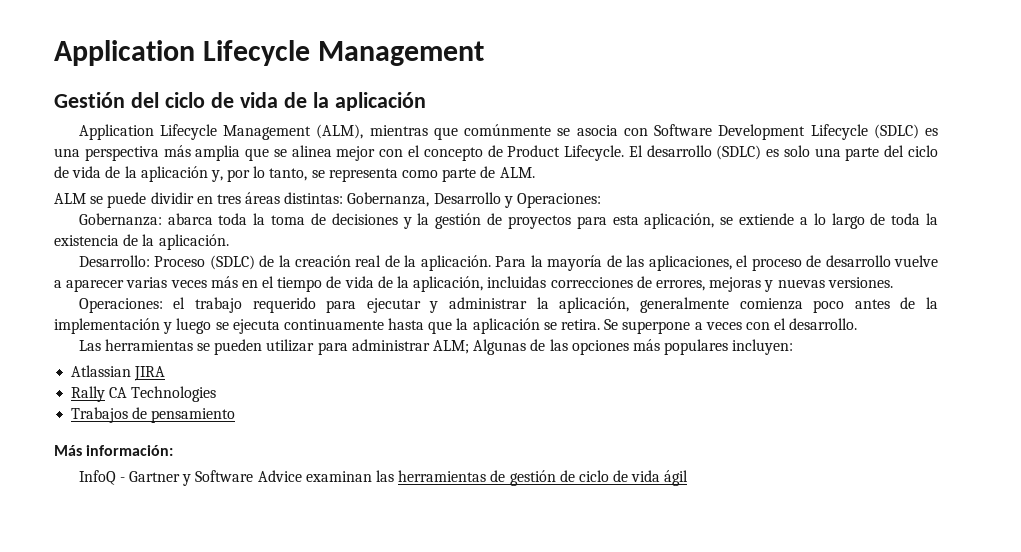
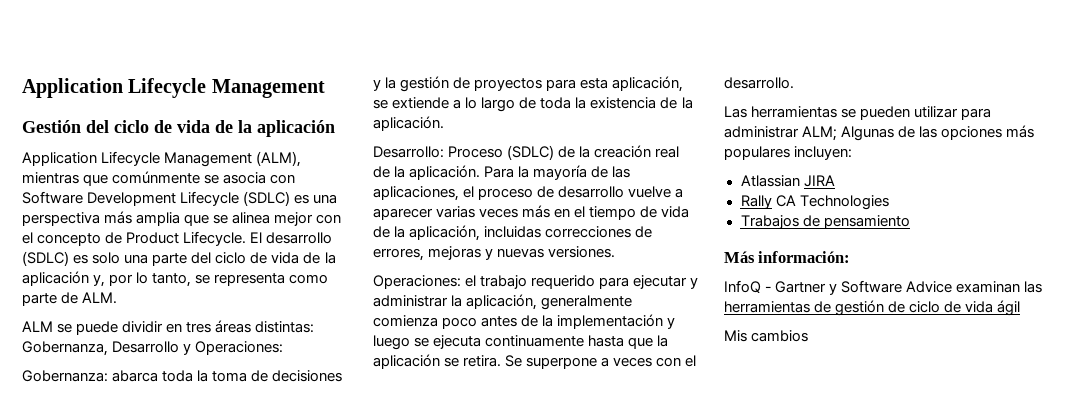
+ Mis cambios

